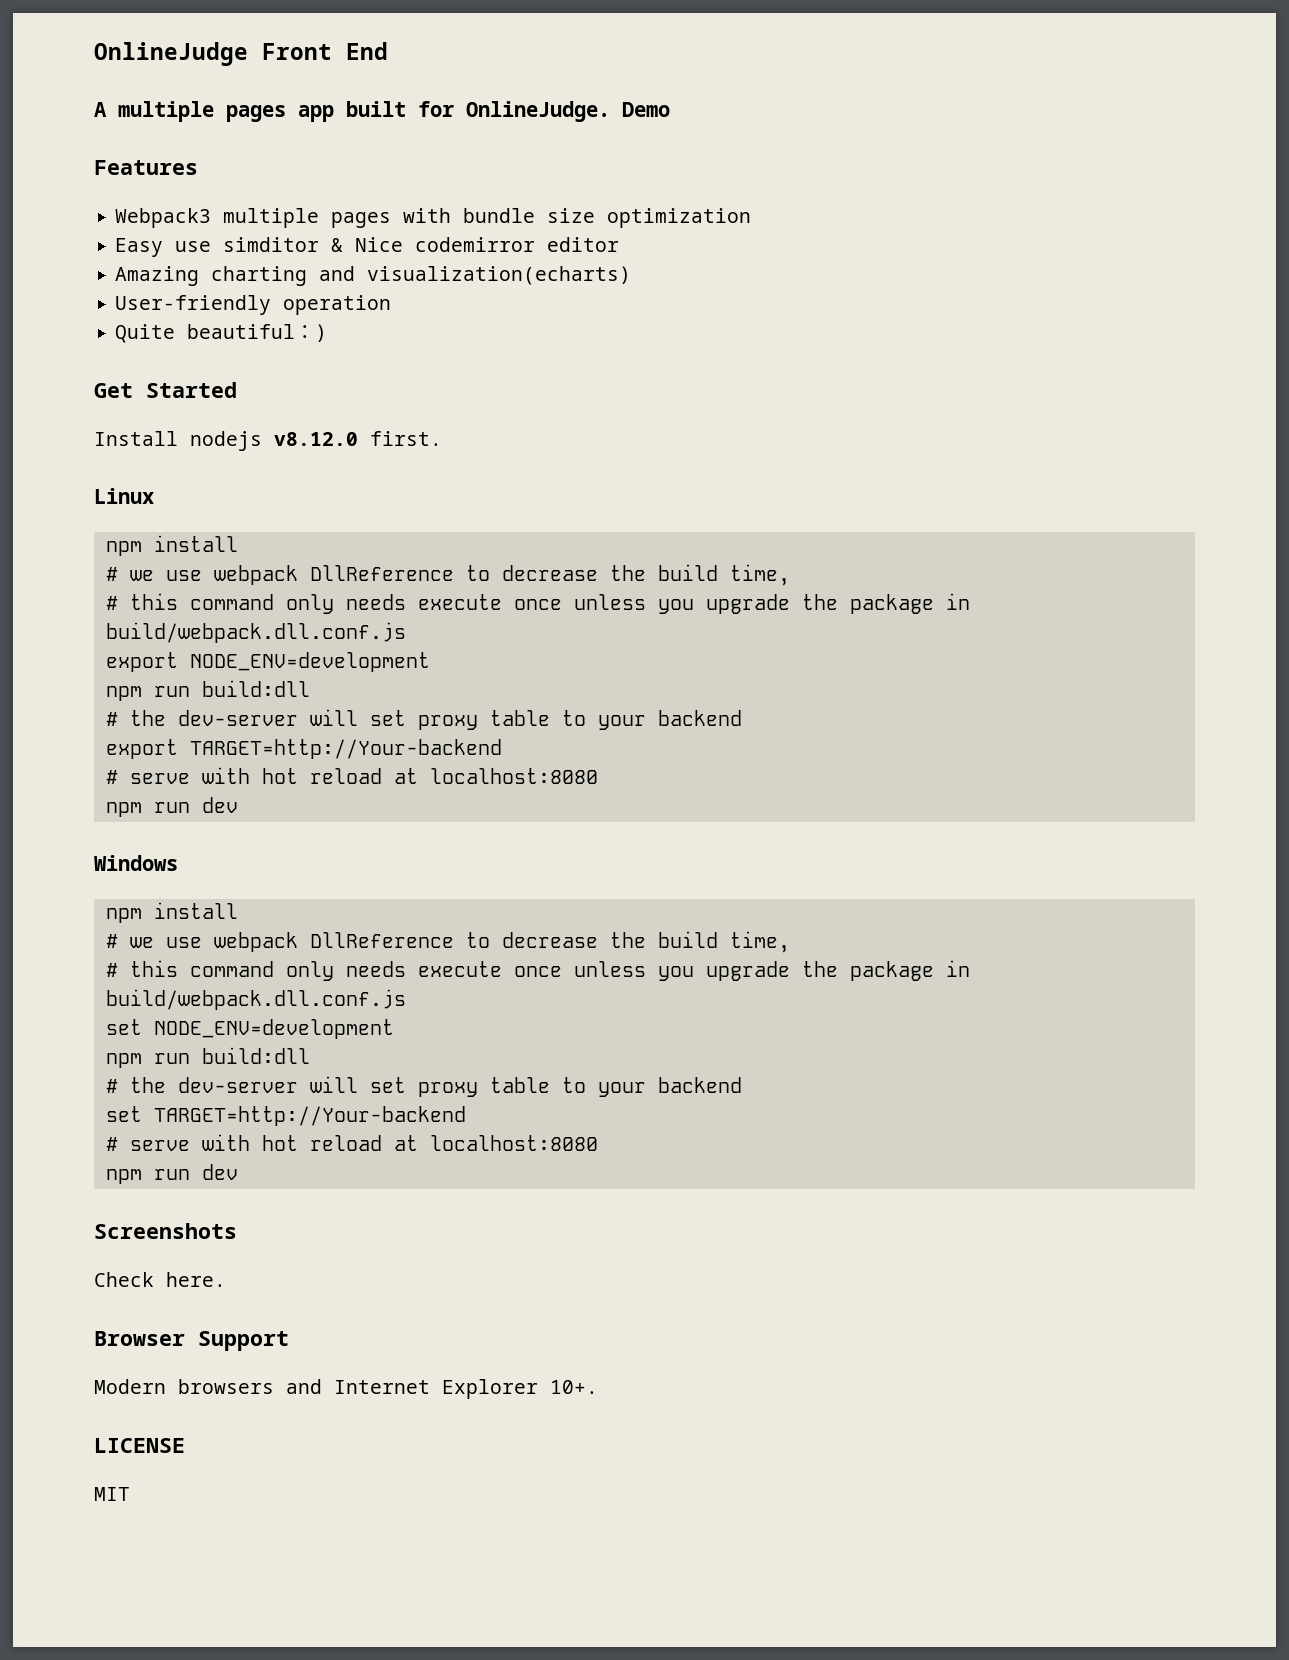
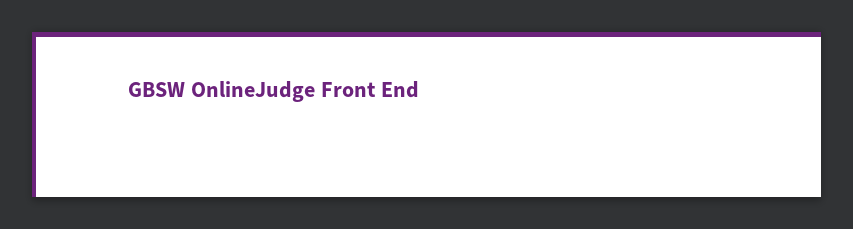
- OnlineJudge Front End
+ GBSW OnlineJudge Front End
- A multiple pages app built for OnlineJudge. Demo
- Features
- Webpack3 multiple pages with bundle size optimization
- Easy use simditor & Nice codemirror editor
- Amazing charting and visualization(echarts)
- User-friendly operation
- Quite beautiful：)
- Get Started
- Install nodejs v8.12.0 first.
- Linux
- npm install
- # we use webpack DllReference to decrease the build time,
- # this command only needs execute once unless you upgrade the package in build/webpack.dll.conf.js
- export NODE_ENV=development
- npm run build:dll
- # the dev-server will set proxy table to your backend
- export TARGET=http://Your-backend
- # serve with hot reload at localhost:8080
- npm run dev
- Windows
- npm install
- # we use webpack DllReference to decrease the build time,
- # this command only needs execute once unless you upgrade the package in build/webpack.dll.conf.js
- set NODE_ENV=development
- npm run build:dll
- # the dev-server will set proxy table to your backend
- set TARGET=http://Your-backend
- # serve with hot reload at localhost:8080
- npm run dev
- Screenshots
- Check here.
- Browser Support
- Modern browsers and Internet Explorer 10+.
- LICENSE
- MIT

